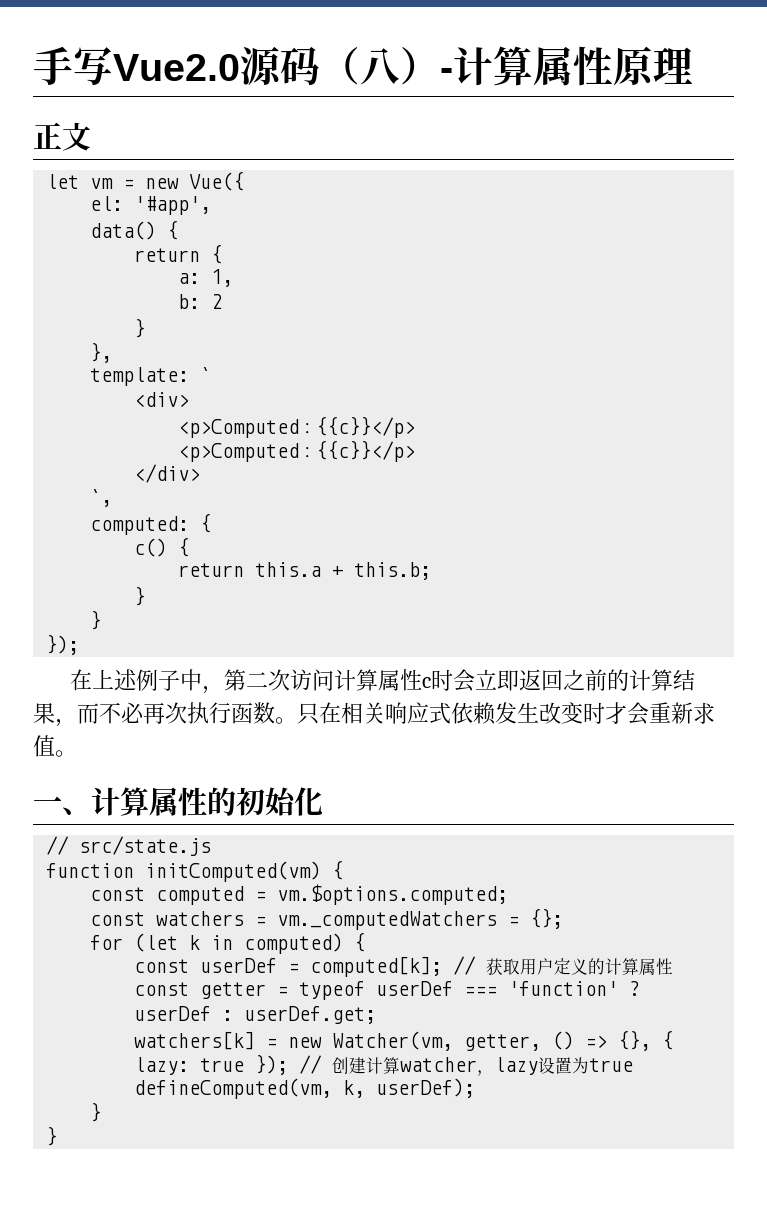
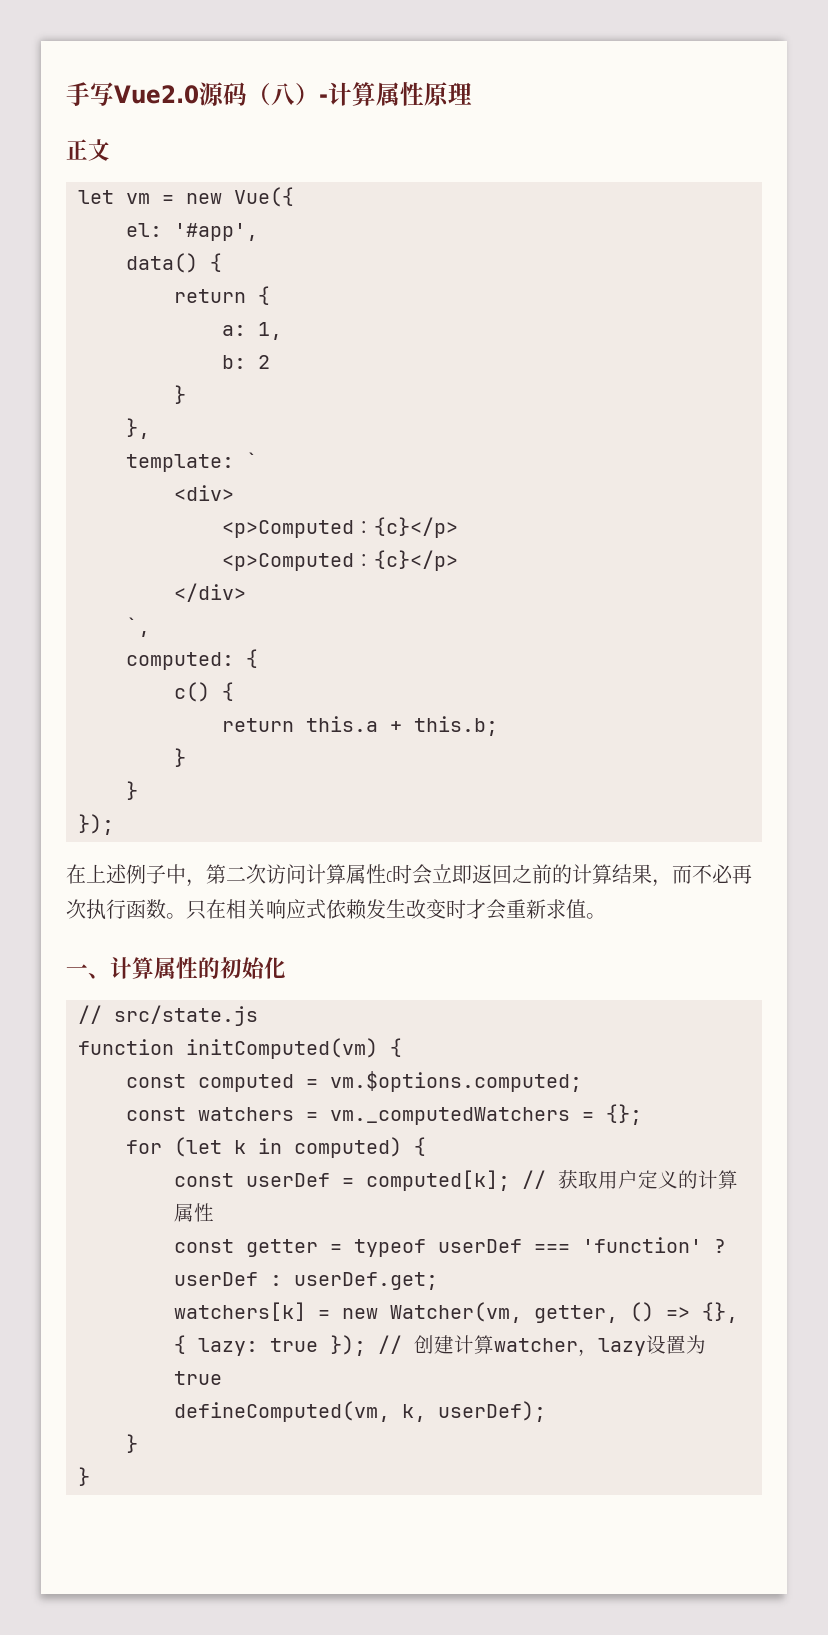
  <div>
- <p>Computed：{{c}}</p>
- <p>Computed：{{c}}</p>
+ <p>Computed：{c}</p>
+ <p>Computed：{c}</p>

